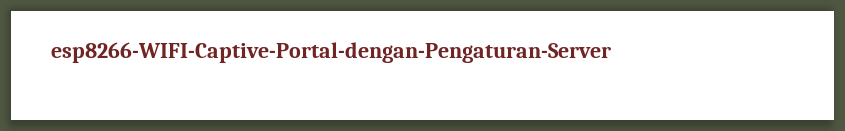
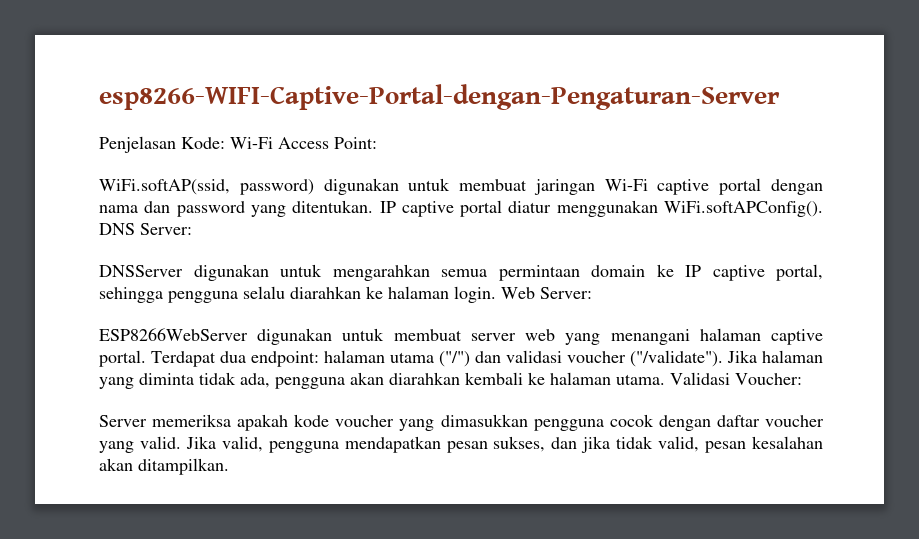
+ Penjelasan Kode: Wi-Fi Access Point:
+ WiFi.softAP(ssid, password) digunakan untuk membuat jaringan Wi-Fi captive portal dengan nama dan password yang ditentukan. IP captive portal diatur menggunakan WiFi.softAPConfig(). DNS Server:
+ DNSServer digunakan untuk mengarahkan semua permintaan domain ke IP captive portal, sehingga pengguna selalu diarahkan ke halaman login. Web Server:
+ ESP8266WebServer digunakan untuk membuat server web yang menangani halaman captive portal. Terdapat dua endpoint: halaman utama ("/") dan validasi voucher ("/validate"). Jika halaman yang diminta tidak ada, pengguna akan diarahkan kembali ke halaman utama. Validasi Voucher:
+ Server memeriksa apakah kode voucher yang dimasukkan pengguna cocok dengan daftar voucher yang valid. Jika valid, pengguna mendapatkan pesan sukses, dan jika tidak valid, pesan kesalahan akan ditampilkan.

